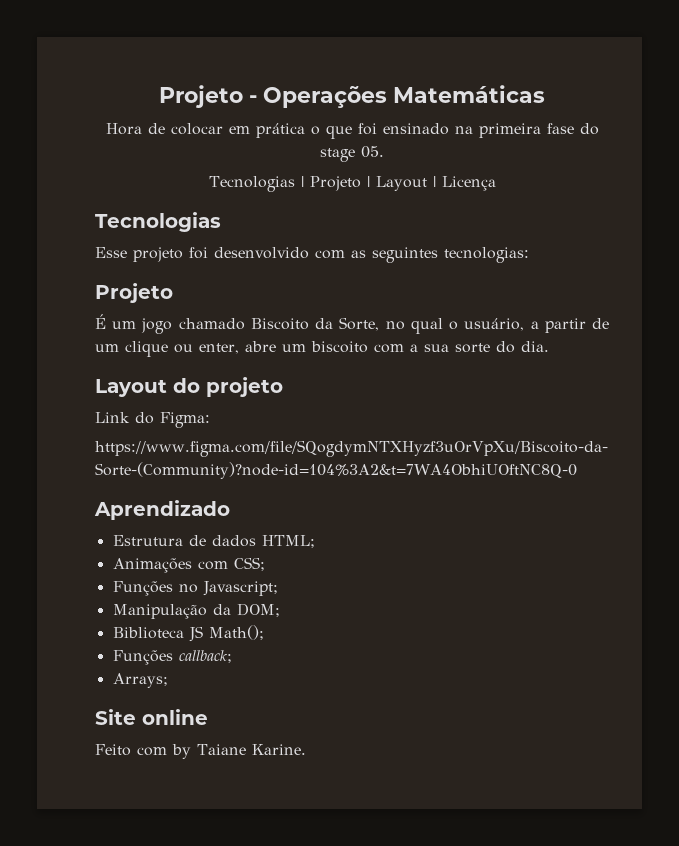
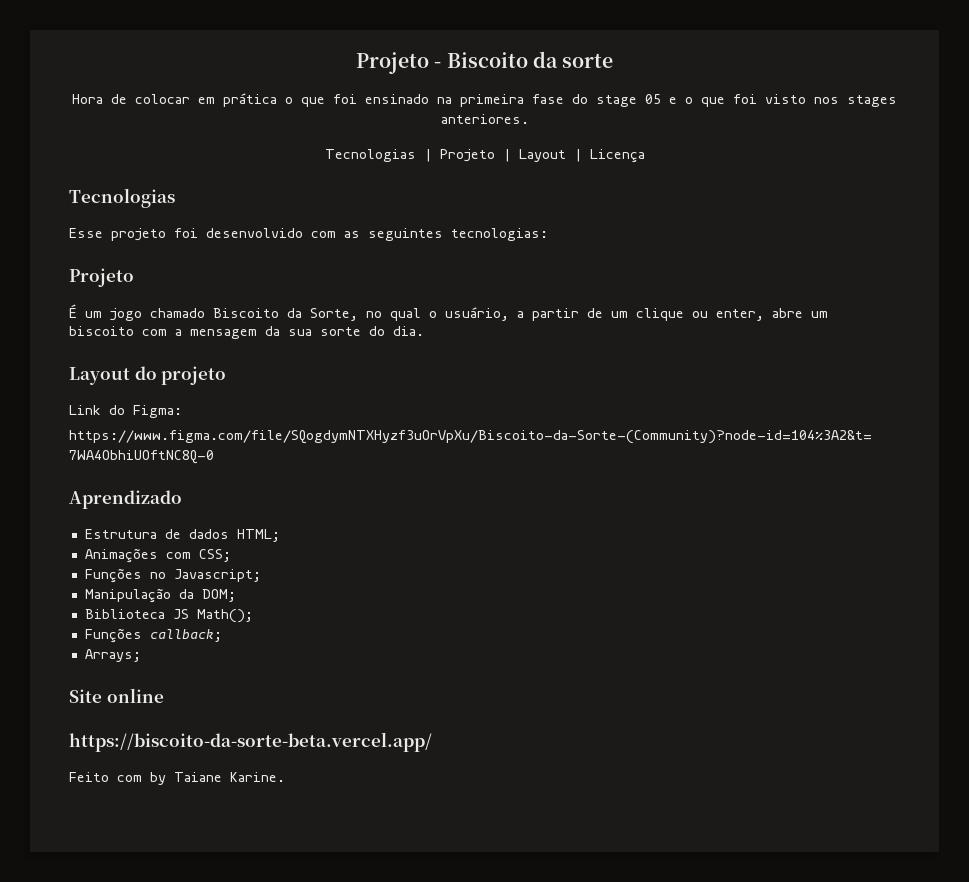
- Projeto - Operações Matemáticas
+ Projeto - Biscoito da sorte
- Hora de colocar em prática o que foi ensinado na primeira fase do stage 05.
+ Hora de colocar em prática o que foi ensinado na primeira fase do stage 05 e o que foi visto nos stages anteriores.
- É um jogo chamado Biscoito da Sorte, no qual o usuário, a partir de um clique ou enter, abre um biscoito com a sua sorte do dia.
+ É um jogo chamado Biscoito da Sorte, no qual o usuário, a partir de um clique ou enter, abre um biscoito com a mensagem da sua sorte do dia.
+ https://biscoito-da-sorte-beta.vercel.app/

